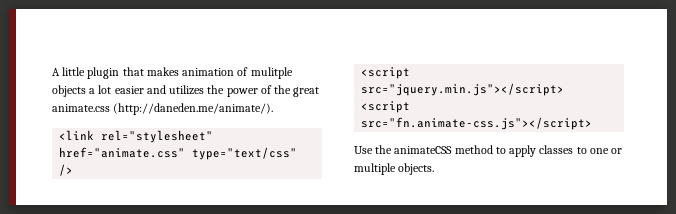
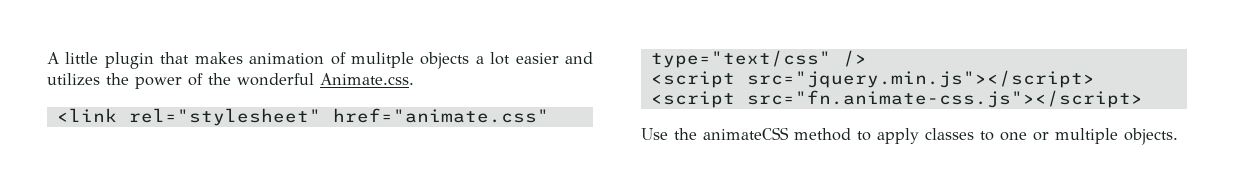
- A little plugin that makes animation of mulitple objects a lot easier and utilizes the power of the great animate.css (http://daneden.me/animate/).
+ A little plugin that makes animation of mulitple objects a lot easier and utilizes the power of the wonderful Animate.css.

